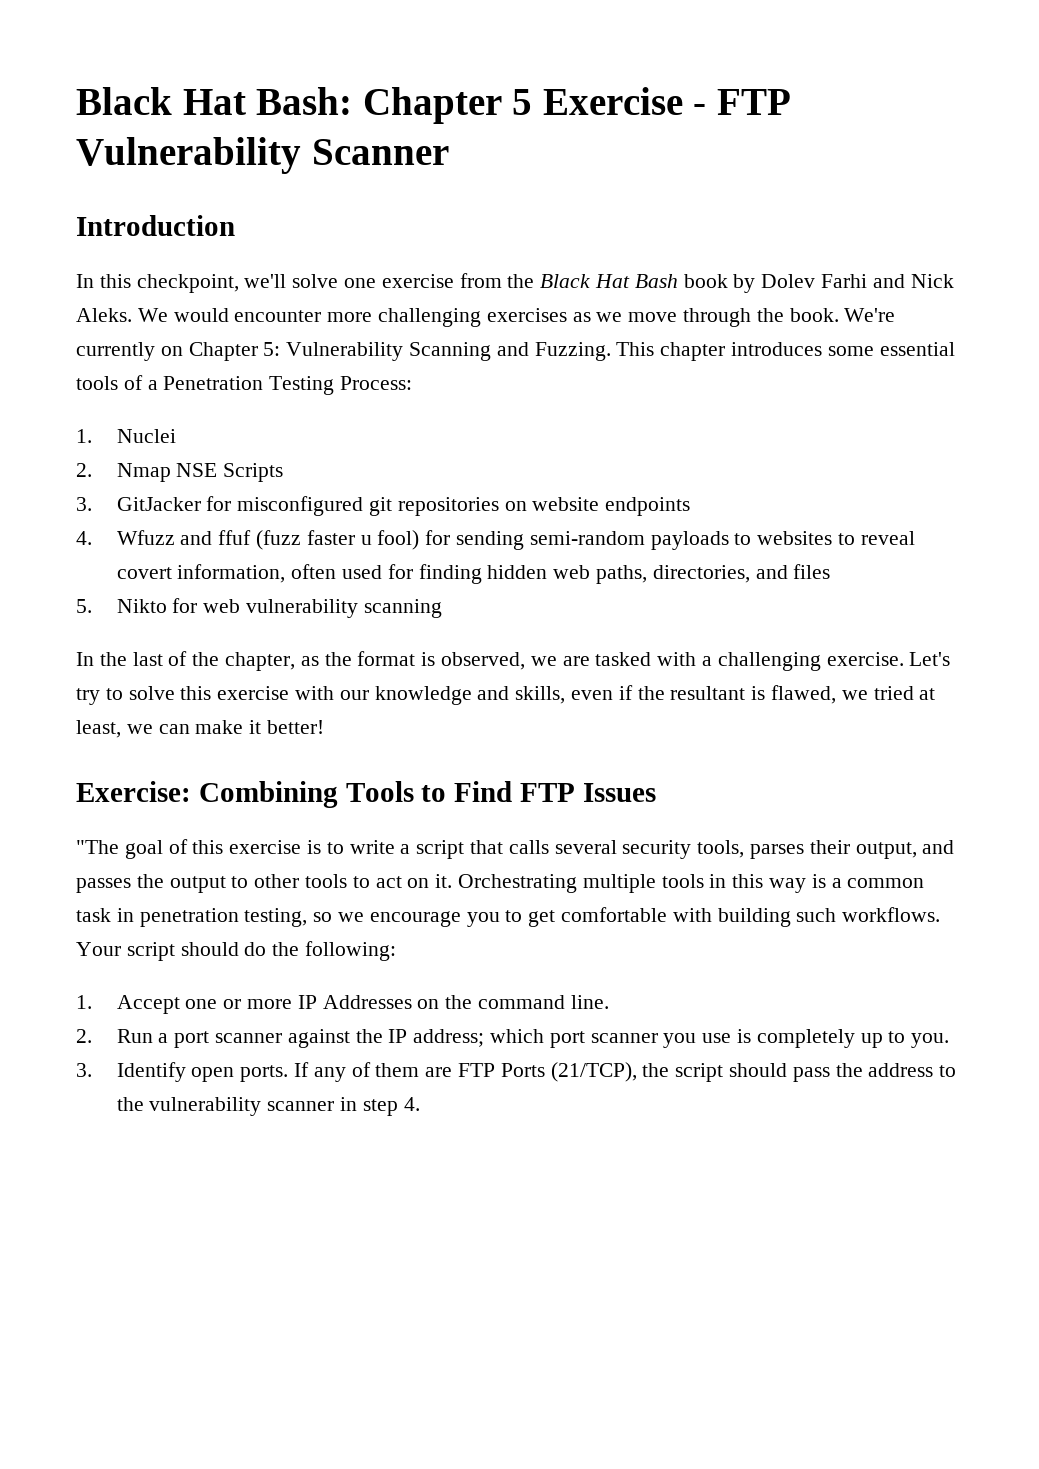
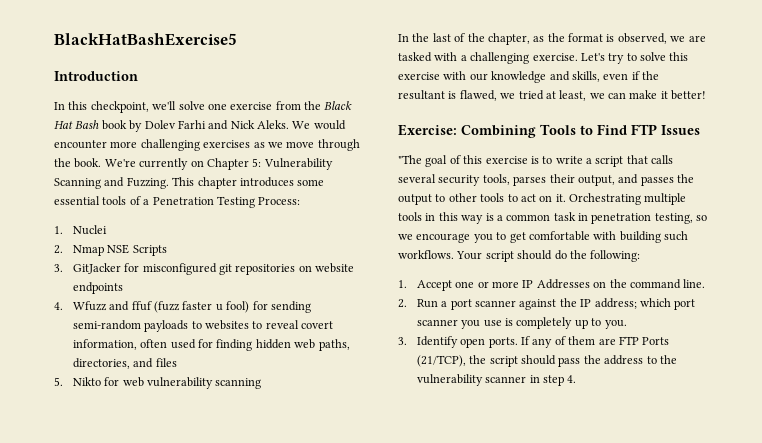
- Black Hat Bash: Chapter 5 Exercise - FTP Vulnerability Scanner
+ BlackHatBashExercise5

